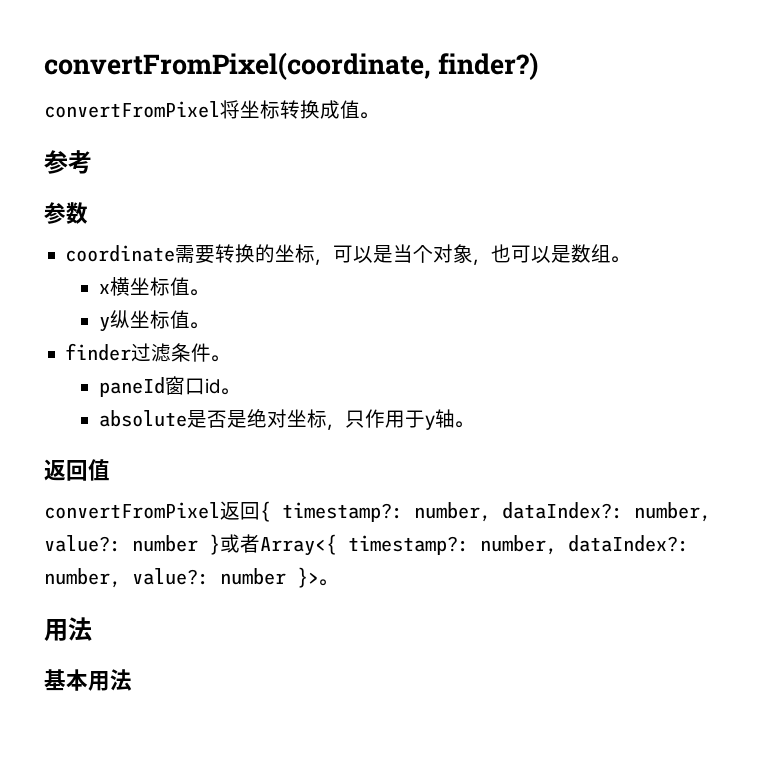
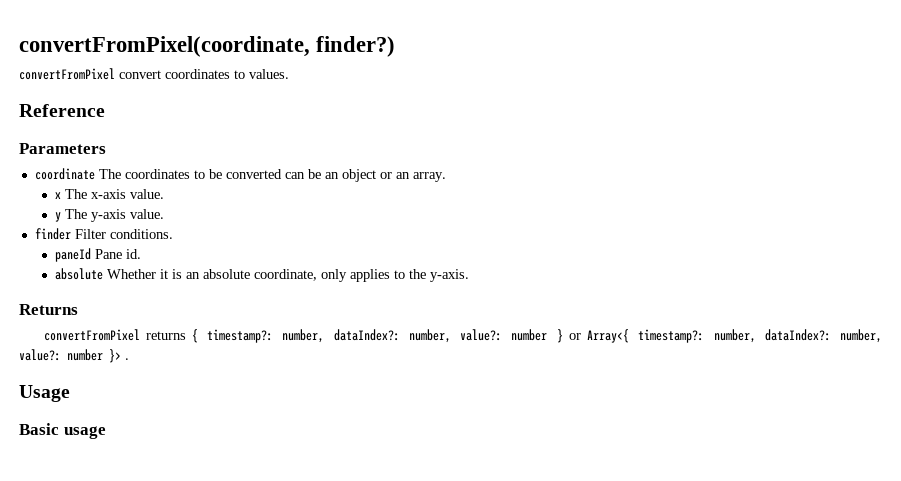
- convertFromPixel将坐标转换成值。
- 参考
- 参数
- coordinate需要转换的坐标，可以是当个对象，也可以是数组。
- x横坐标值。
- y纵坐标值。
+ convertFromPixel convert coordinates to values.
+ Reference
+ Parameters
+ coordinate The coordinates to be converted can be an object or an array.
+ x The x-axis value.
+ y The y-axis value.
- finder过滤条件。
+ finder Filter conditions.
- paneId窗口id。
- absolute是否是绝对坐标，只作用于y轴。
- 返回值
- convertFromPixel返回{ timestamp?: number, dataIndex?: number, value?: number }或者Array<{ timestamp?: number, dataIndex?: number, value?: number }>。
- 用法
- 基本用法
+ paneId Pane id.
+ absolute Whether it is an absolute coordinate, only applies to the y-axis.
+ Returns
+ convertFromPixel returns { timestamp?: number, dataIndex?: number, value?: number } or Array<{ timestamp?: number, dataIndex?: number, value?: number }> .
+ Usage
+ Basic usage

